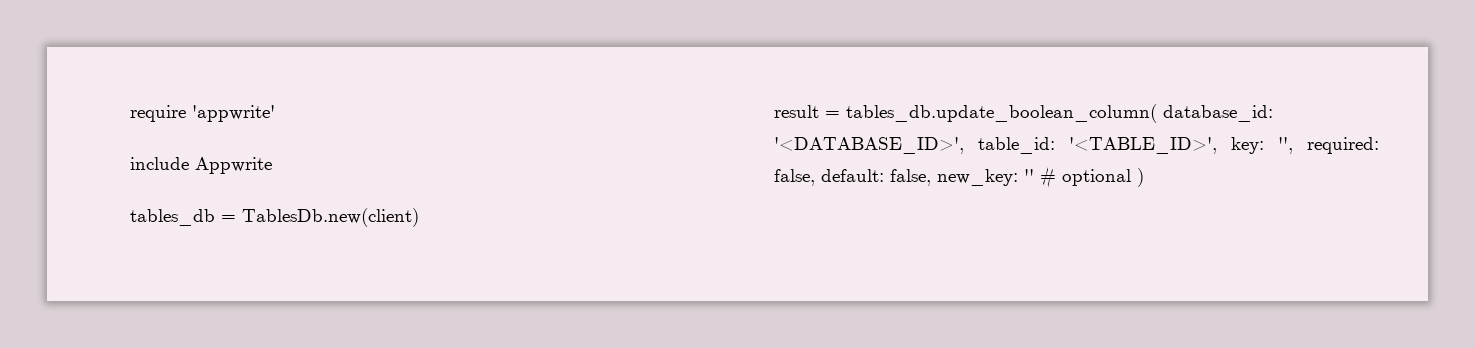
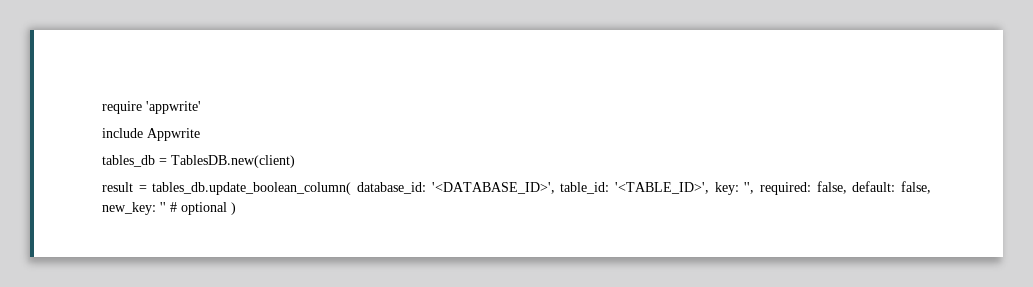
- tables_db = TablesDb.new(client)
+ tables_db = TablesDB.new(client)

